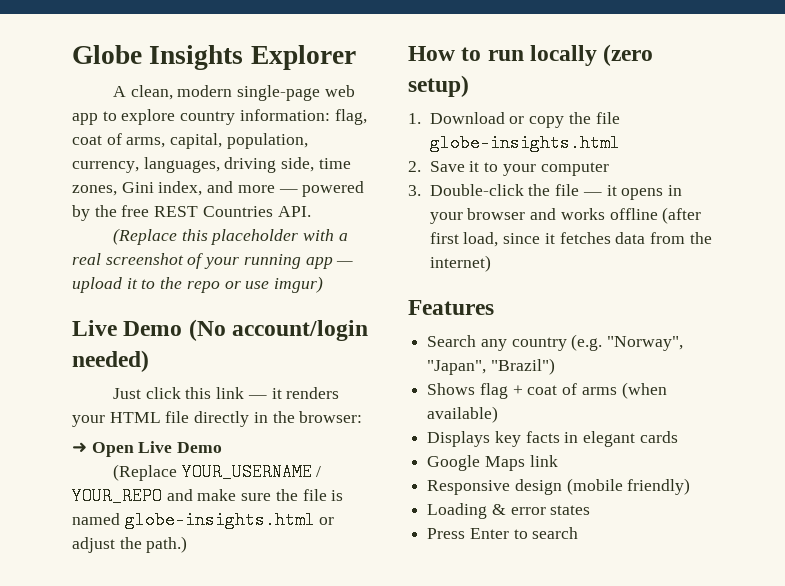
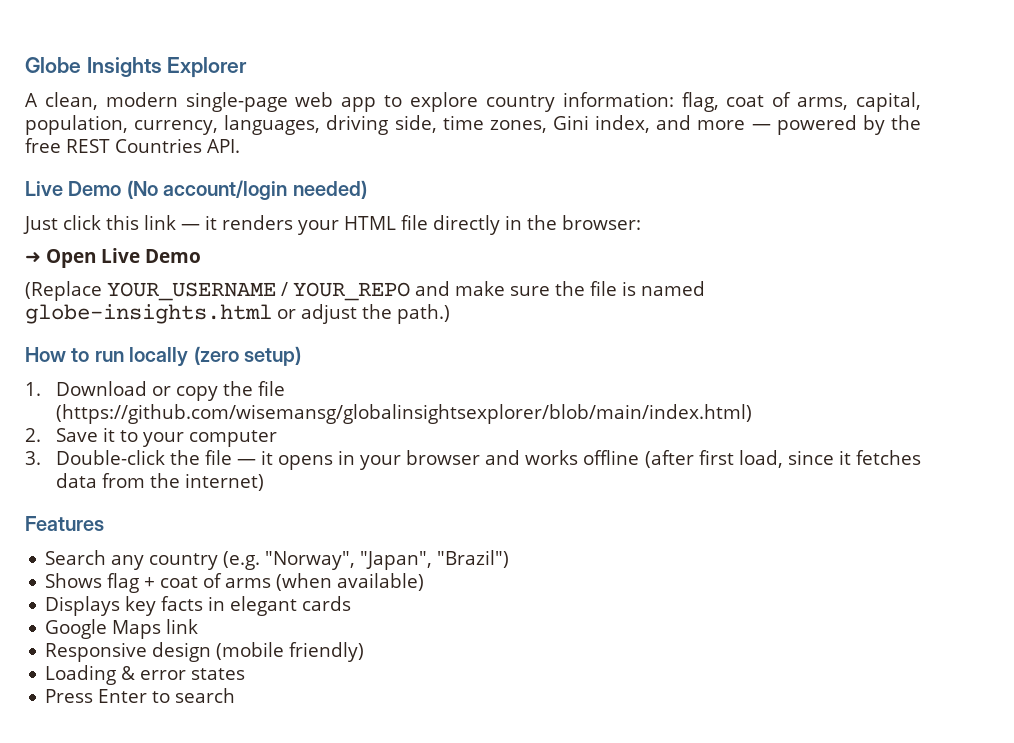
- (Replace this placeholder with a real screenshot of your running app — upload it to the repo or use imgur)
- 1. Download or copy the file globe-insights.html
+ 1. Download or copy the file (https://github.com/wisemansg/globalinsightsexplorer/blob/main/index.html)

